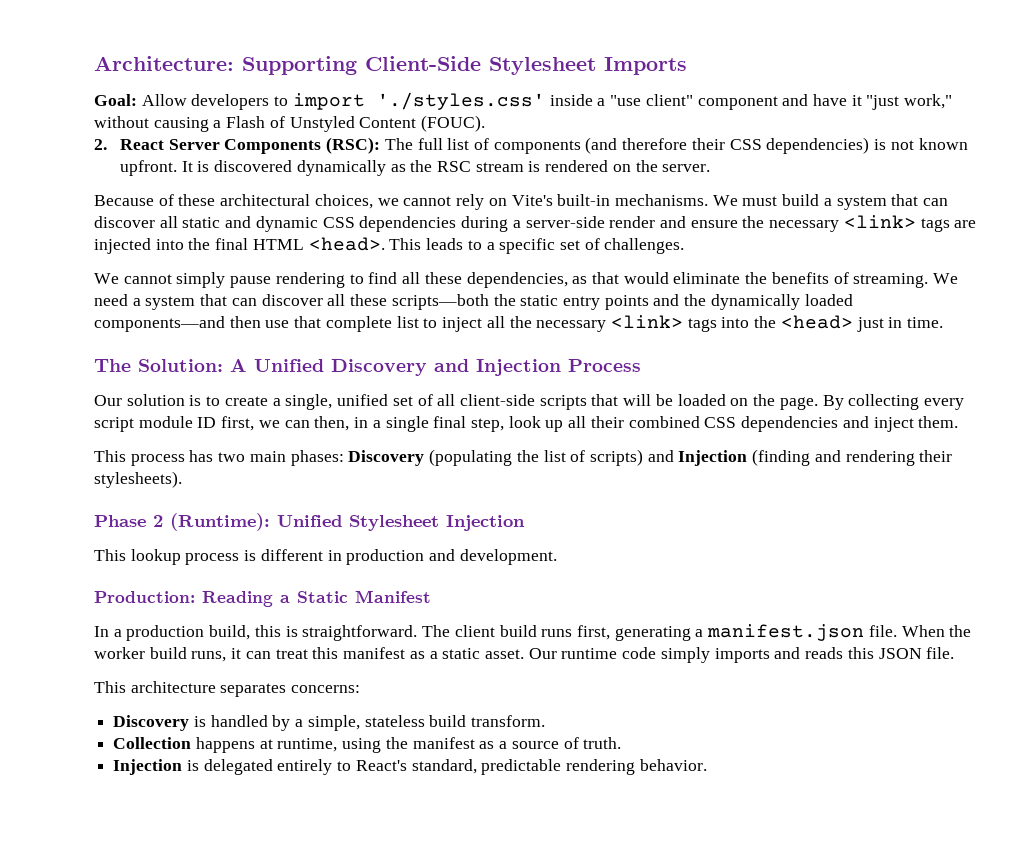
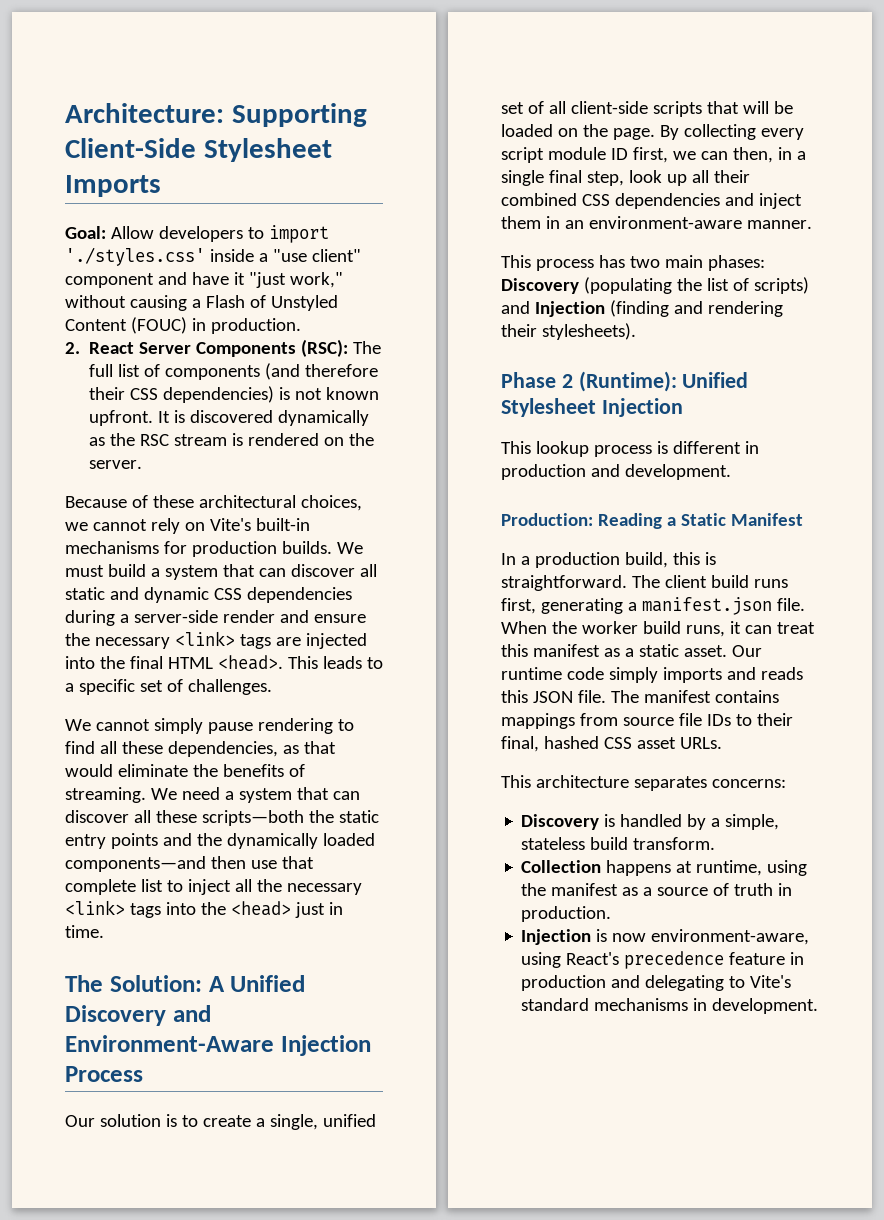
- Goal: Allow developers to import './styles.css' inside a "use client" component and have it "just work," without causing a Flash of Unstyled Content (FOUC).
+ Goal: Allow developers to import './styles.css' inside a "use client" component and have it "just work," without causing a Flash of Unstyled Content (FOUC) in production.
- Because of these architectural choices, we cannot rely on Vite's built-in mechanisms.
+ Because of these architectural choices, we cannot rely on Vite's built-in mechanisms for production builds.
- The Solution: A Unified Discovery and Injection Process
+ The Solution: A Unified Discovery and Environment-Aware Injection Process
- By collecting every script module ID first, we can then, in a single final step, look up all their combined CSS dependencies and inject them.
+ By collecting every script module ID first, we can then, in a single final step, look up all their combined CSS dependencies and inject them in an environment-aware manner.
+ The manifest contains mappings from source file IDs to their final, hashed CSS asset URLs.
- Collection happens at runtime, using the manifest as a source of truth.
+ Collection happens at runtime, using the manifest as a source of truth in production.
- Injection is delegated entirely to React's standard, predictable rendering behavior.
+ Injection is now environment-aware, using React's precedence feature in production and delegating to Vite's standard mechanisms in development.

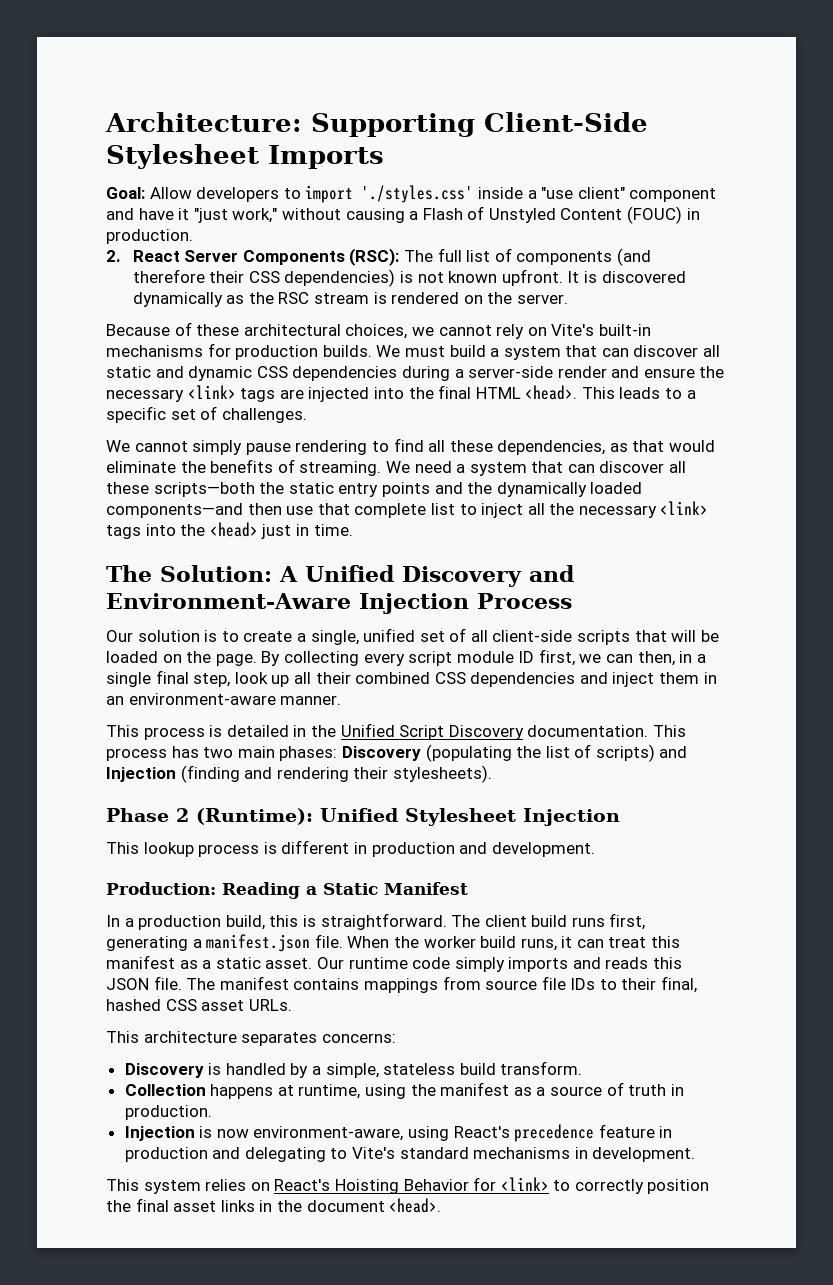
- This process has two main phases: Discovery (populating the list of scripts) and Injection (finding and rendering their stylesheets).
+ This process is detailed in the Unified Script Discovery documentation. This process has two main phases: Discovery (populating the list of scripts) and Injection (finding and rendering their stylesheets).
+ This system relies on React's Hoisting Behavior for <link> to correctly position the final asset links in the document <head>.

